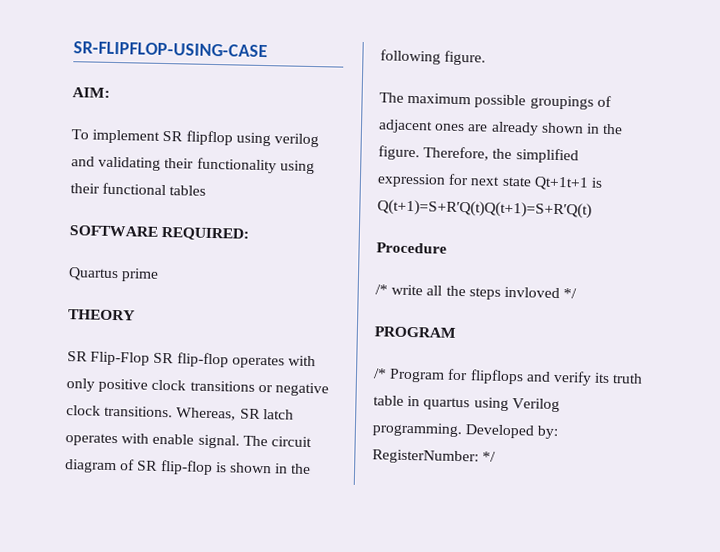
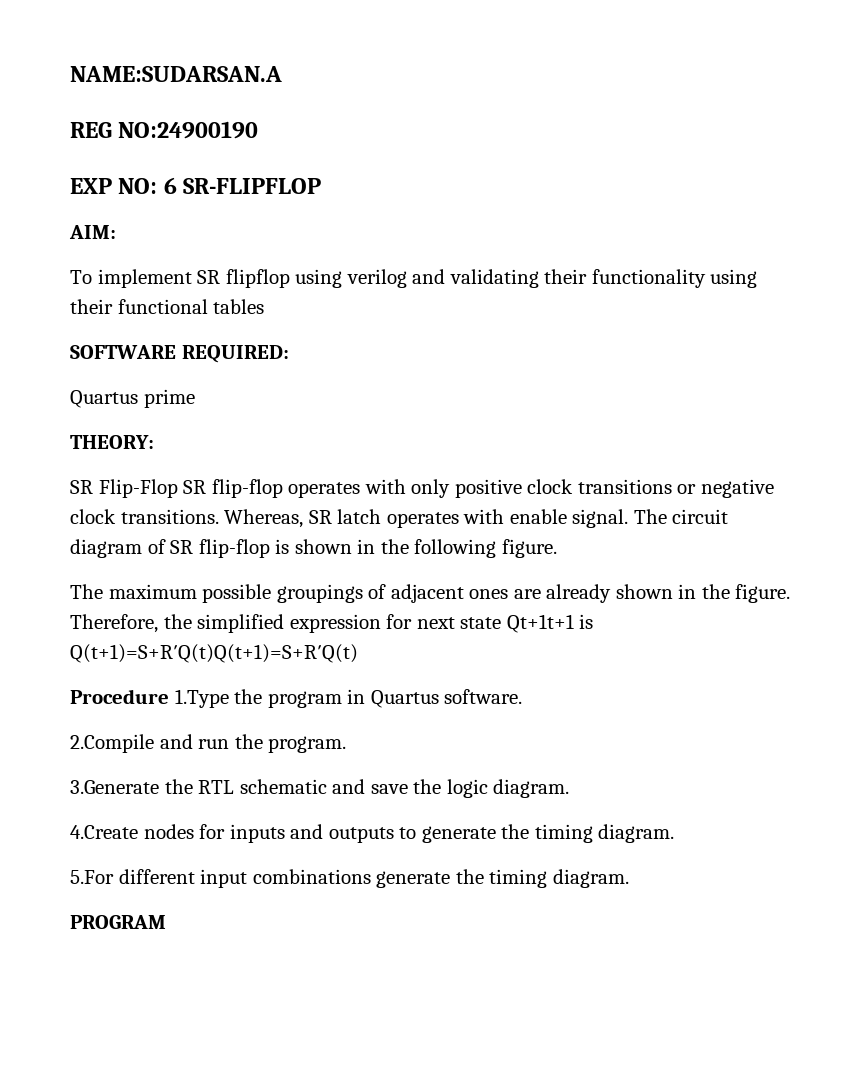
- SR-FLIPFLOP-USING-CASE
+ NAME:SUDARSAN.A
+ REG NO:24900190
+ EXP NO: 6 SR-FLIPFLOP
- THEORY
+ THEORY:
- Procedure
- /* write all the steps invloved */
+ Procedure 1.Type the program in Quartus software.
+ 2.Compile and run the program.
+ 3.Generate the RTL schematic and save the logic diagram.
+ 4.Create nodes for inputs and outputs to generate the timing diagram.
+ 5.For different input combinations generate the timing diagram.
  PROGRAM
- /* Program for flipflops and verify its truth table in quartus using Verilog programming. Developed by: RegisterNumber: */

